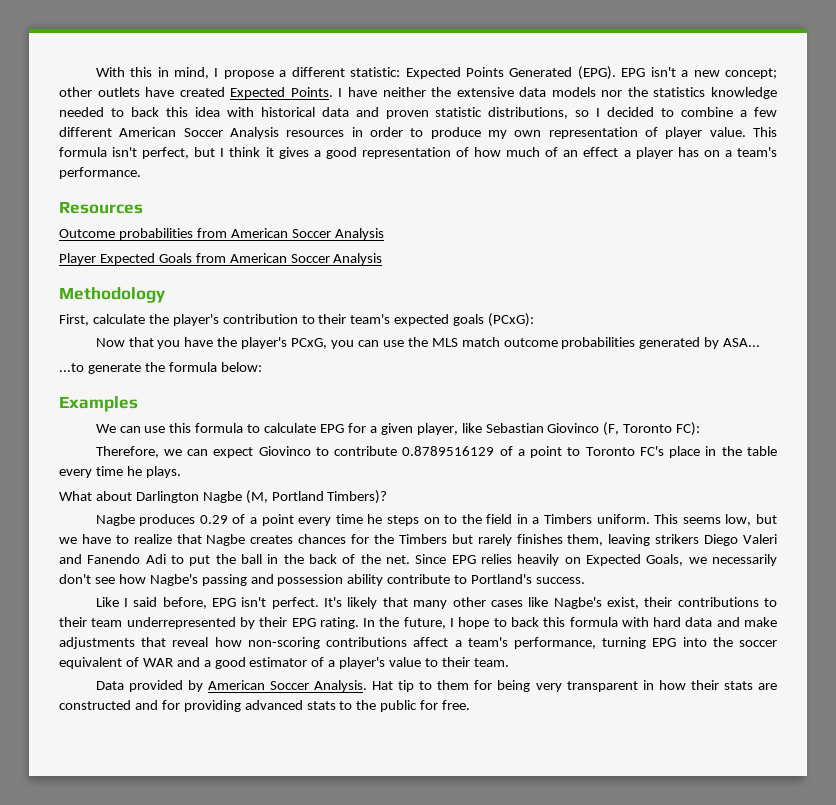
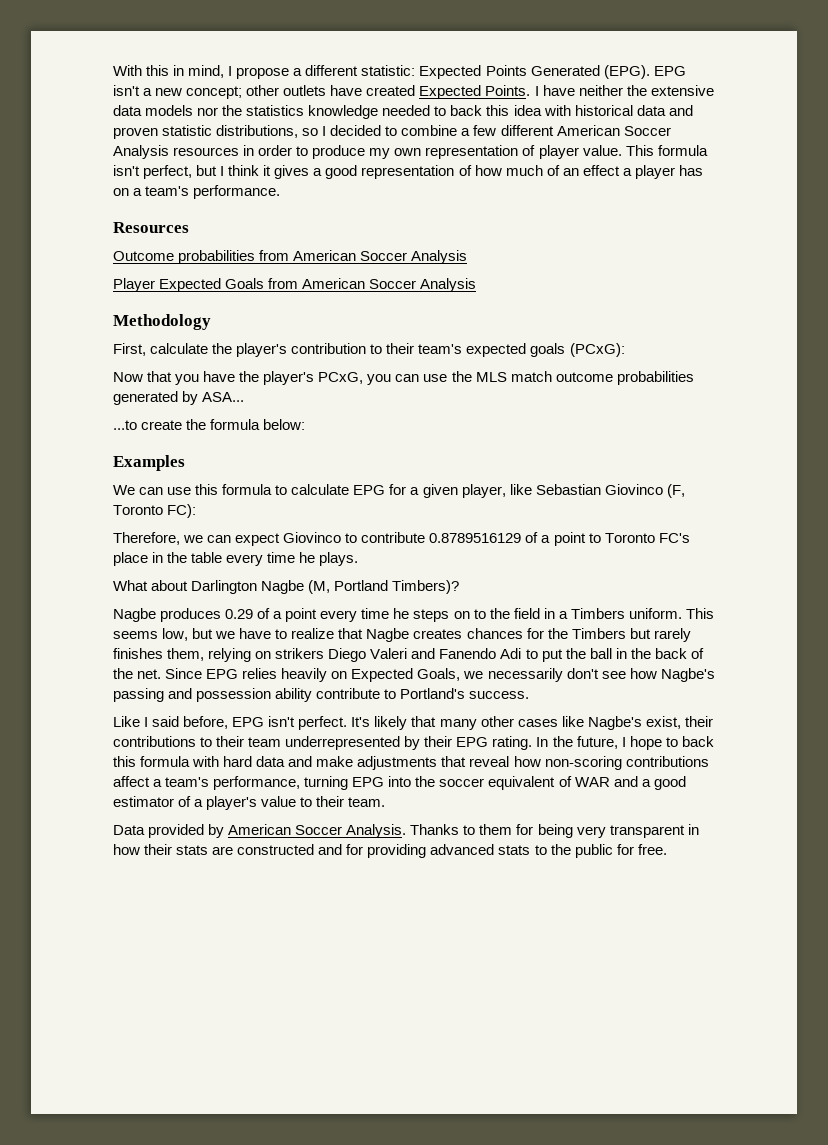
- ...to generate the formula below:
+ ...to create the formula below:
- This seems low, but we have to realize that Nagbe creates chances for the Timbers but rarely finishes them, leaving strikers Diego Valeri and Fanendo Adi to put the ball in the back of the net.
+ This seems low, but we have to realize that Nagbe creates chances for the Timbers but rarely finishes them, relying on strikers Diego Valeri and Fanendo Adi to put the ball in the back of the net.
- Hat tip to them for being very transparent in how their stats are constructed and for providing advanced stats to the public for free.
+ Thanks to them for being very transparent in how their stats are constructed and for providing advanced stats to the public for free.

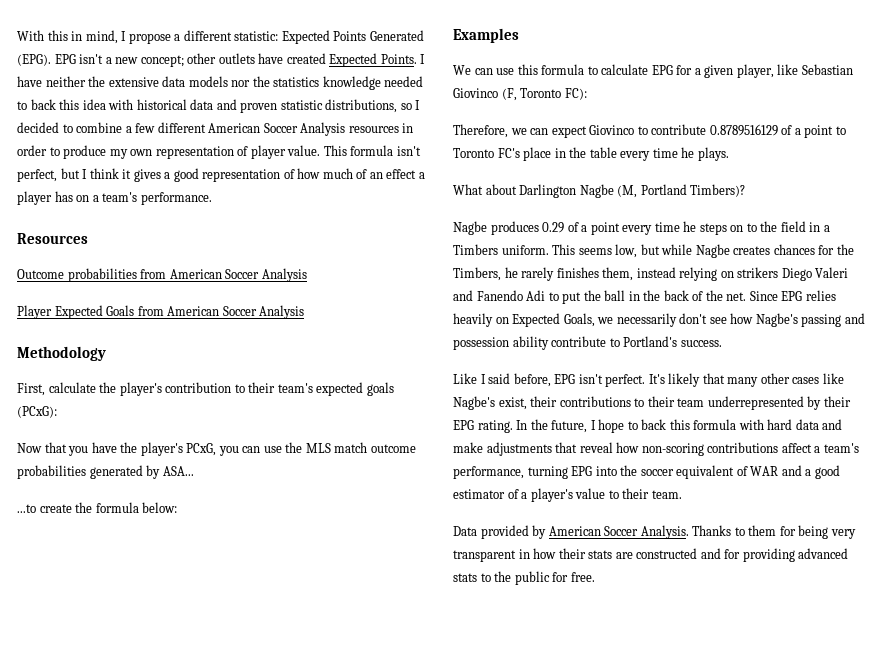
- This seems low, but we have to realize that Nagbe creates chances for the Timbers but rarely finishes them, relying on strikers Diego Valeri and Fanendo Adi to put the ball in the back of the net.
+ This seems low, but while Nagbe creates chances for the Timbers, he rarely finishes them, instead relying on strikers Diego Valeri and Fanendo Adi to put the ball in the back of the net.

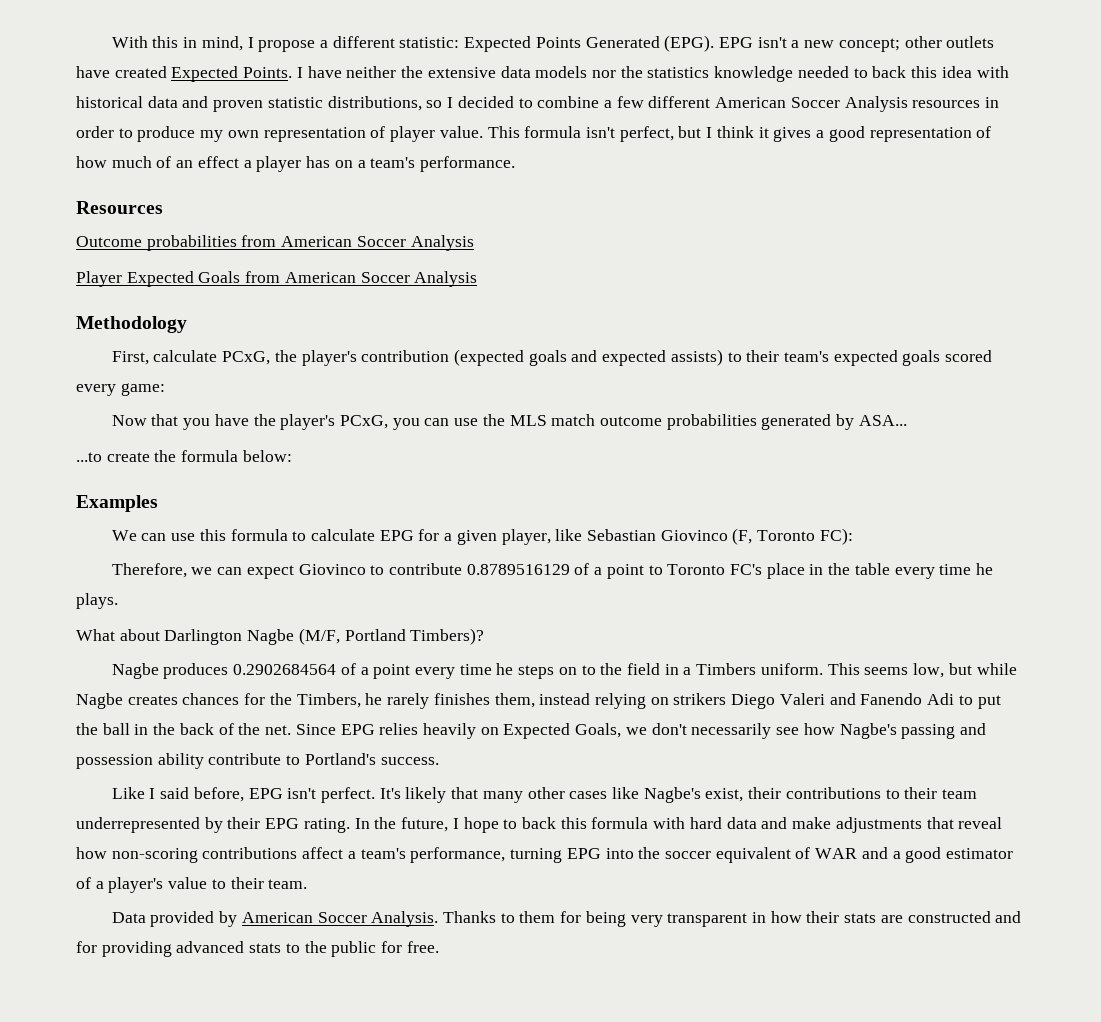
- First, calculate the player's contribution to their team's expected goals (PCxG):
+ First, calculate PCxG, the player's contribution (expected goals and expected assists) to their team's expected goals scored every game:
- What about Darlington Nagbe (M, Portland Timbers)?
+ What about Darlington Nagbe (M/F, Portland Timbers)?
- Nagbe produces 0.29 of a point every time he steps on to the field in a Timbers uniform.
+ Nagbe produces 0.2902684564 of a point every time he steps on to the field in a Timbers uniform.
- Since EPG relies heavily on Expected Goals, we necessarily don't see how Nagbe's passing and possession ability contribute to Portland's success.
+ Since EPG relies heavily on Expected Goals, we don't necessarily see how Nagbe's passing and possession ability contribute to Portland's success.

